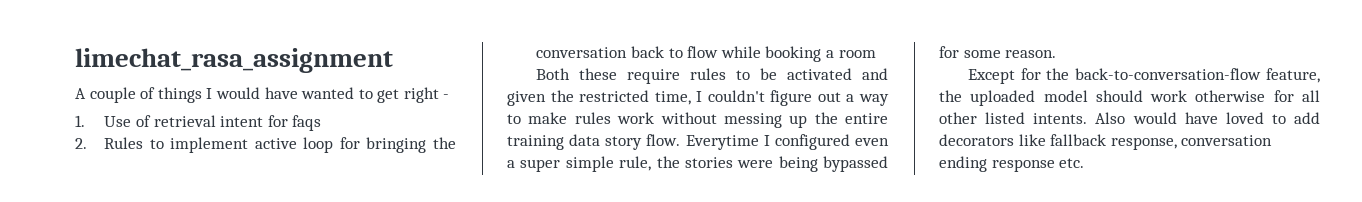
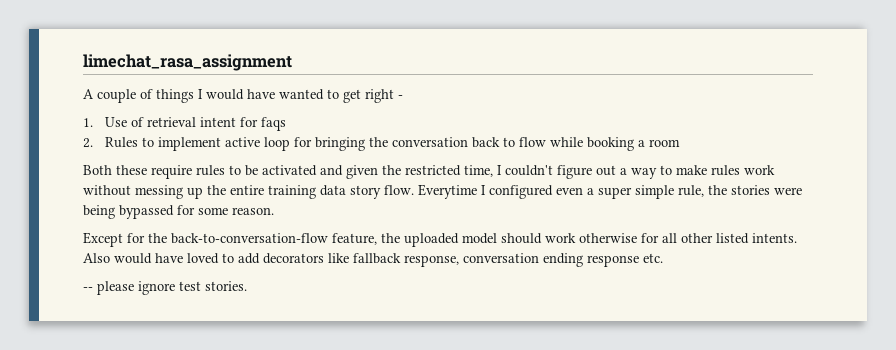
+ -- please ignore test stories.

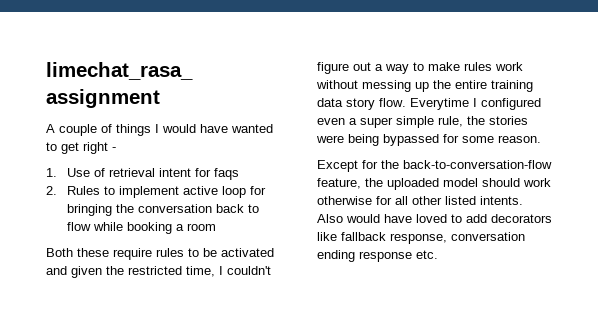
- -- please ignore test stories.

